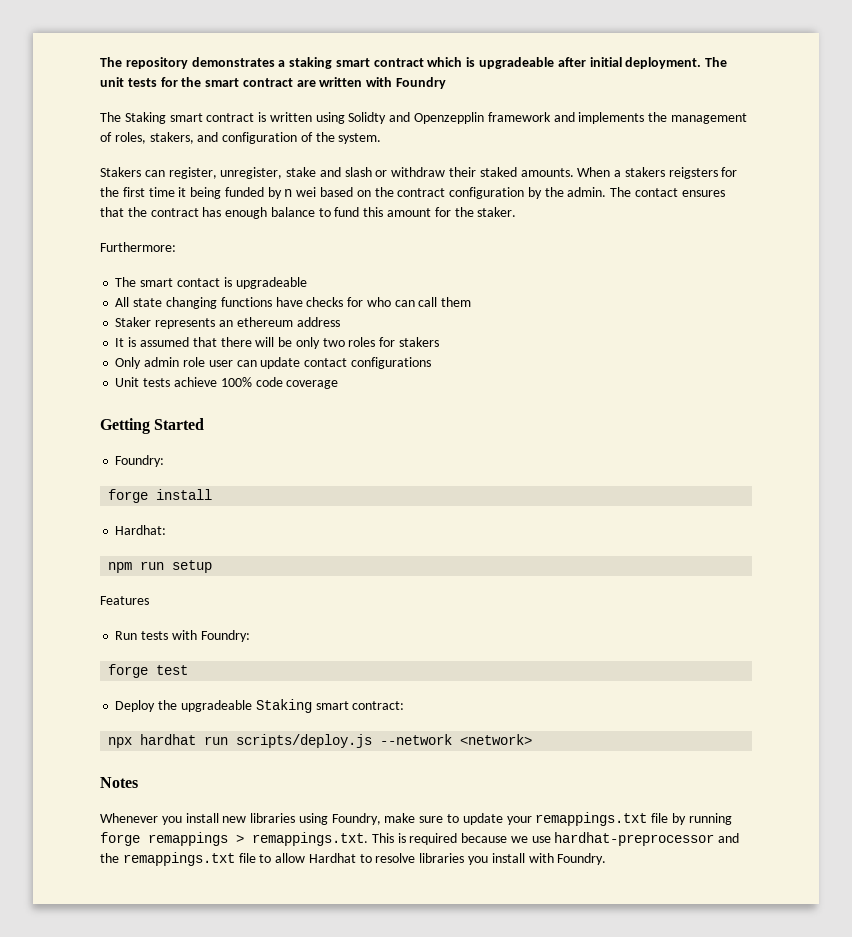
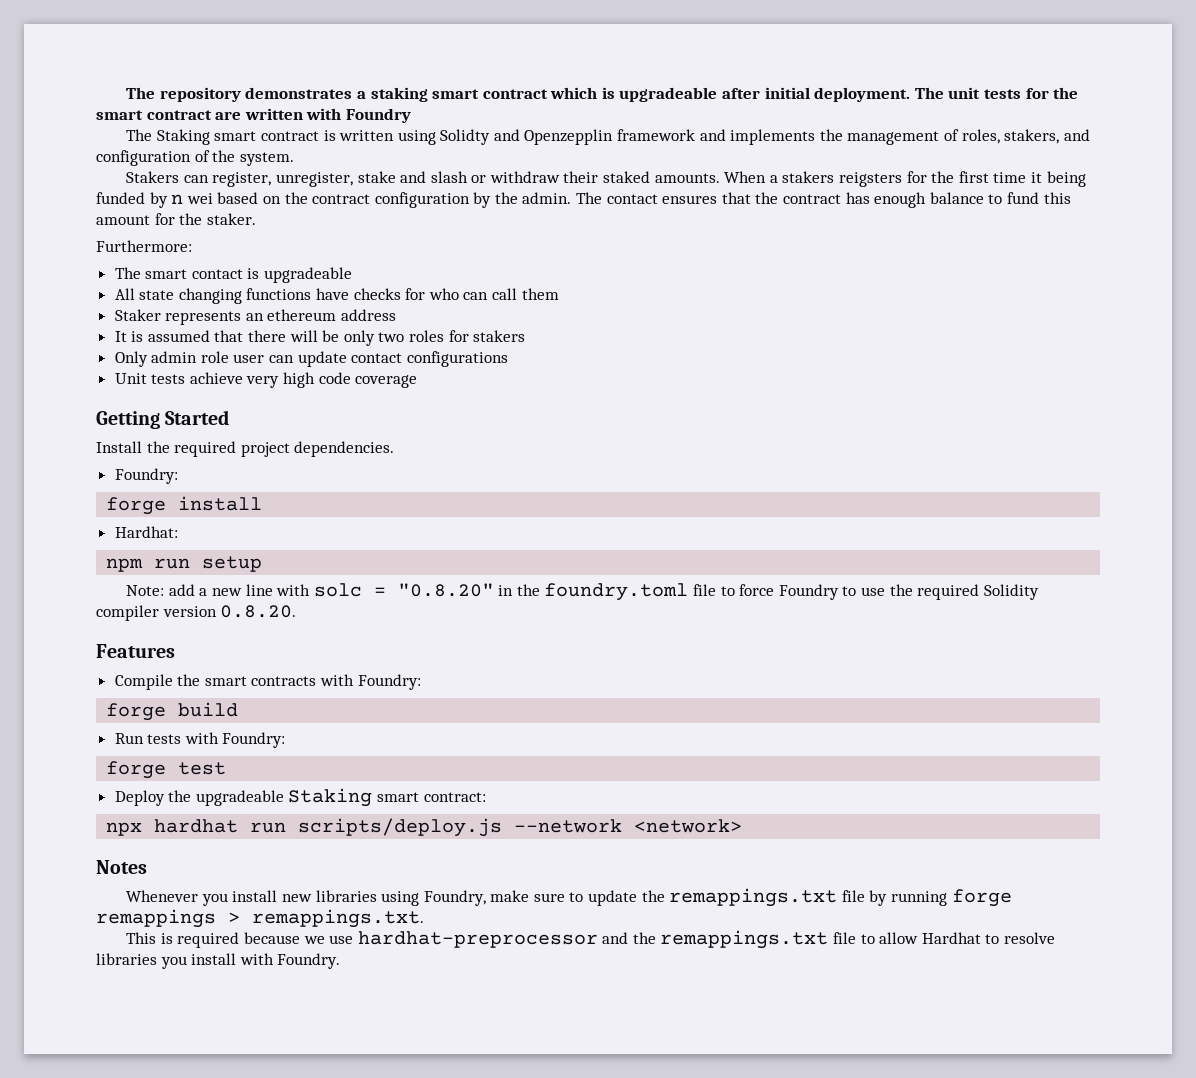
- Unit tests achieve 100% code coverage
+ Unit tests achieve very high code coverage
+ Install the required project dependencies.
+ Note: add a new line with solc = "0.8.20" in the foundry.toml file to force Foundry to use the required Solidity compiler version 0.8.20.
  Features
+ Compile the smart contracts with Foundry:
+ forge build
- Whenever you install new libraries using Foundry, make sure to update your remappings.txt file by running forge remappings > remappings.txt. This is required because we use hardhat-preprocessor and the remappings.txt file to allow Hardhat to resolve libraries you install with Foundry.
+ Whenever you install new libraries using Foundry, make sure to update the remappings.txt file by running forge remappings > remappings.txt.
+ This is required because we use hardhat-preprocessor and the remappings.txt file to allow Hardhat to resolve libraries you install with Foundry.

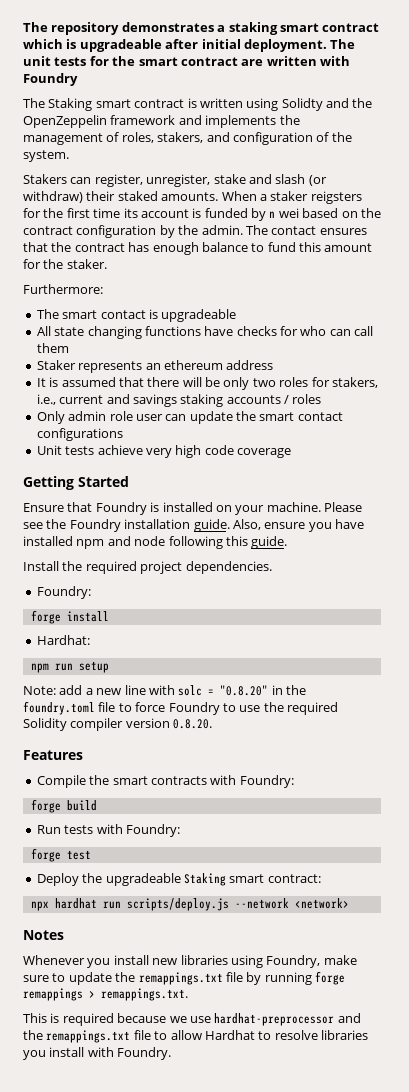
- The Staking smart contract is written using Solidty and Openzepplin framework and implements the management of roles, stakers, and configuration of the system.
+ The Staking smart contract is written using Solidty and the OpenZeppelin framework and implements the management of roles, stakers, and configuration of the system.
- Stakers can register, unregister, stake and slash or withdraw their staked amounts.
+ Stakers can register, unregister, stake and slash (or withdraw) their staked amounts.
- When a stakers reigsters for the first time it being funded by n wei based on the contract configuration by the admin.
+ When a staker reigsters for the first time its account is funded by n wei based on the contract configuration by the admin.
- It is assumed that there will be only two roles for stakers
+ It is assumed that there will be only two roles for stakers, i.e., current and savings staking accounts / roles
- Only admin role user can update contact configurations
+ Only admin role user can update the smart contact configurations
+ Ensure that Foundry is installed on your machine. Please see the Foundry installation guide. Also, ensure you have installed npm and node following this guide.

